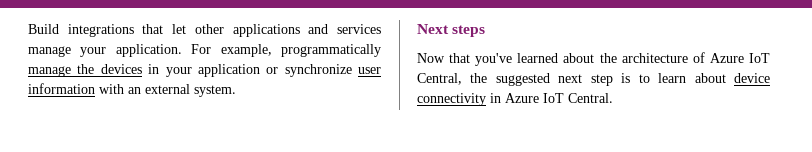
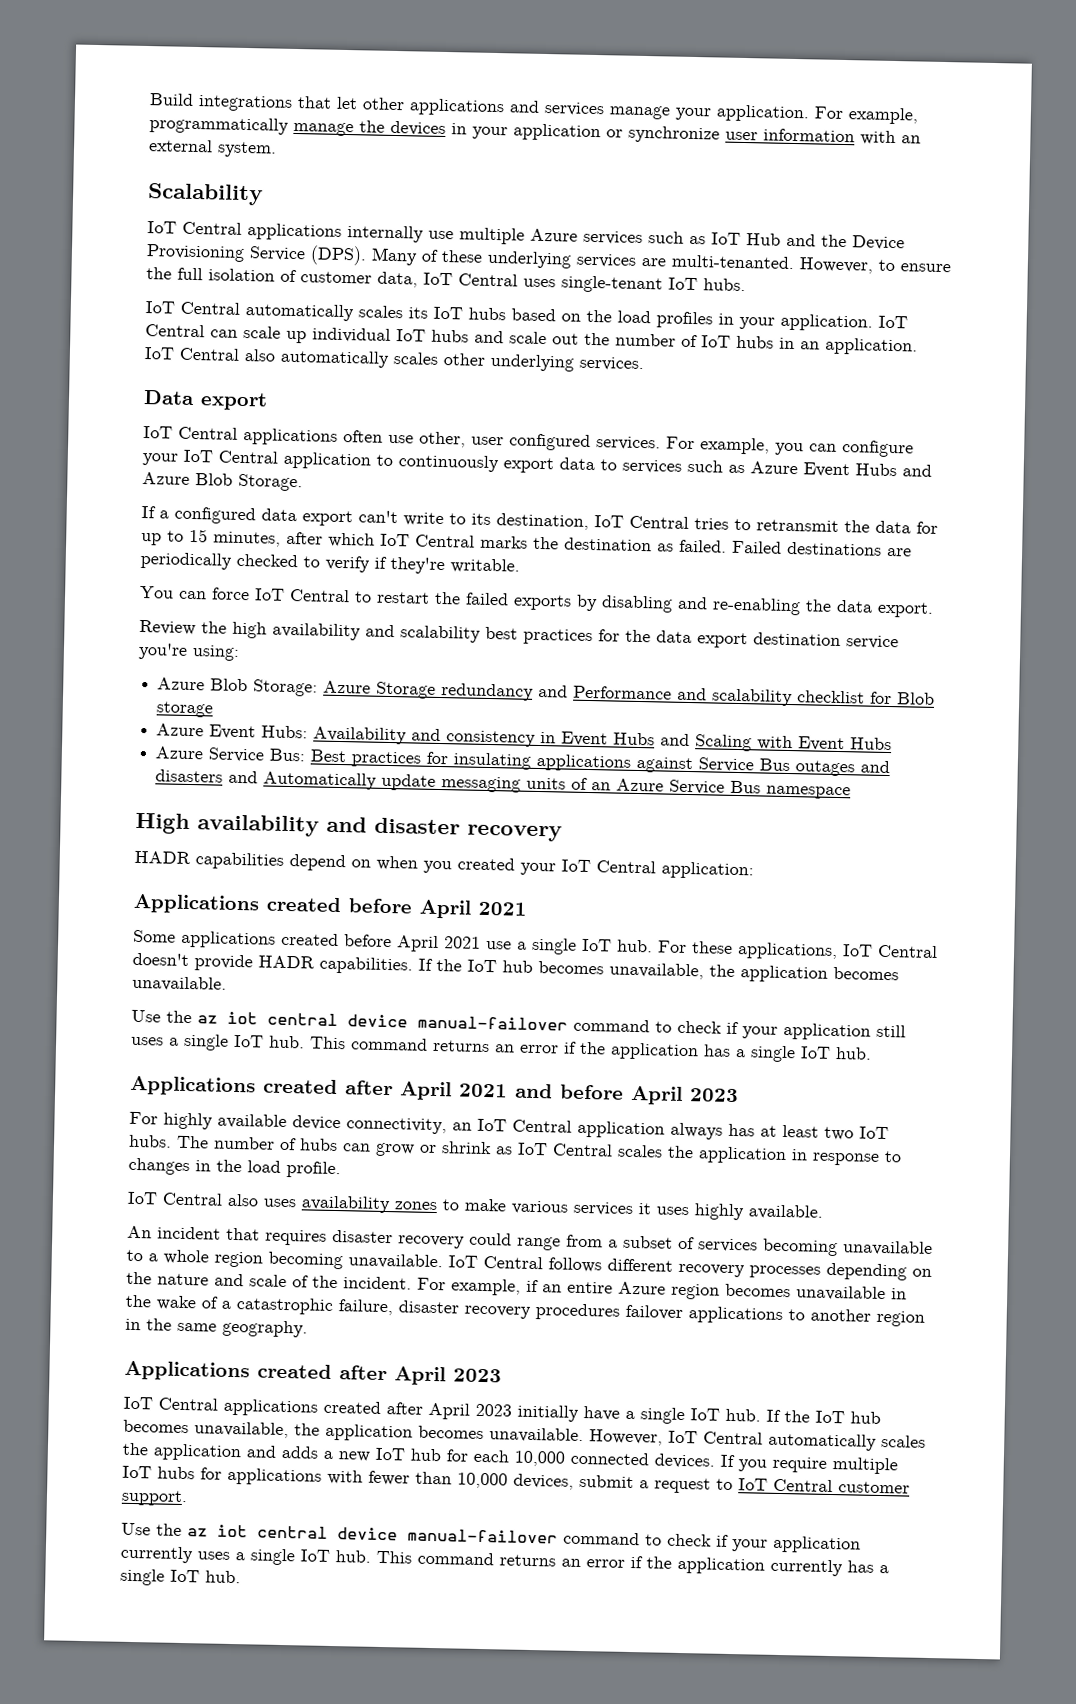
- Next steps
- Now that you've learned about the architecture of Azure IoT Central, the suggested next step is to learn about device connectivity in Azure IoT Central.
+ Scalability
+ IoT Central applications internally use multiple Azure services such as IoT Hub and the Device Provisioning Service (DPS). Many of these underlying services are multi-tenanted. However, to ensure the full isolation of customer data, IoT Central uses single-tenant IoT hubs.
+ IoT Central automatically scales its IoT hubs based on the load profiles in your application. IoT Central can scale up individual IoT hubs and scale out the number of IoT hubs in an application. IoT Central also automatically scales other underlying services.
+ Data export
+ IoT Central applications often use other, user configured services. For example, you can configure your IoT Central application to continuously export data to services such as Azure Event Hubs and Azure Blob Storage.
+ If a configured data export can't write to its destination, IoT Central tries to retransmit the data for up to 15 minutes, after which IoT Central marks the destination as failed. Failed destinations are periodically checked to verify if they're writable.
+ You can force IoT Central to restart the failed exports by disabling and re-enabling the data export.
+ Review the high availability and scalability best practices for the data export destination service you're using:
+ Azure Blob Storage: Azure Storage redundancy and Performance and scalability checklist for Blob storage
+ Azure Event Hubs: Availability and consistency in Event Hubs and Scaling with Event Hubs
+ Azure Service Bus: Best practices for insulating applications against Service Bus outages and disasters and Automatically update messaging units of an Azure Service Bus namespace
+ High availability and disaster recovery
+ HADR capabilities depend on when you created your IoT Central application:
+ Applications created before April 2021
+ Some applications created before April 2021 use a single IoT hub. For these applications, IoT Central doesn't provide HADR capabilities. If the IoT hub becomes unavailable, the application becomes unavailable.
+ Use the az iot central device manual-failover command to check if your application still uses a single IoT hub. This command returns an error if the application has a single IoT hub.
+ Applications created after April 2021 and before April 2023
+ For highly available device connectivity, an IoT Central application always has at least two IoT hubs. The number of hubs can grow or shrink as IoT Central scales the application in response to changes in the load profile.
+ IoT Central also uses availability zones to make various services it uses highly available.
+ An incident that requires disaster recovery could range from a subset of services becoming unavailable to a whole region becoming unavailable. IoT Central follows different recovery processes depending on the nature and scale of the incident. For example, if an entire Azure region becomes unavailable in the wake of a catastrophic failure, disaster recovery procedures failover applications to another region in the same geography.
+ Applications created after April 2023
+ IoT Central applications created after April 2023 initially have a single IoT hub. If the IoT hub becomes unavailable, the application becomes unavailable. However, IoT Central automatically scales the application and adds a new IoT hub for each 10,000 connected devices. If you require multiple IoT hubs for applications with fewer than 10,000 devices, submit a request to IoT Central customer support.
+ Use the az iot central device manual-failover command to check if your application currently uses a single IoT hub. This command returns an error if the application currently has a single IoT hub.

